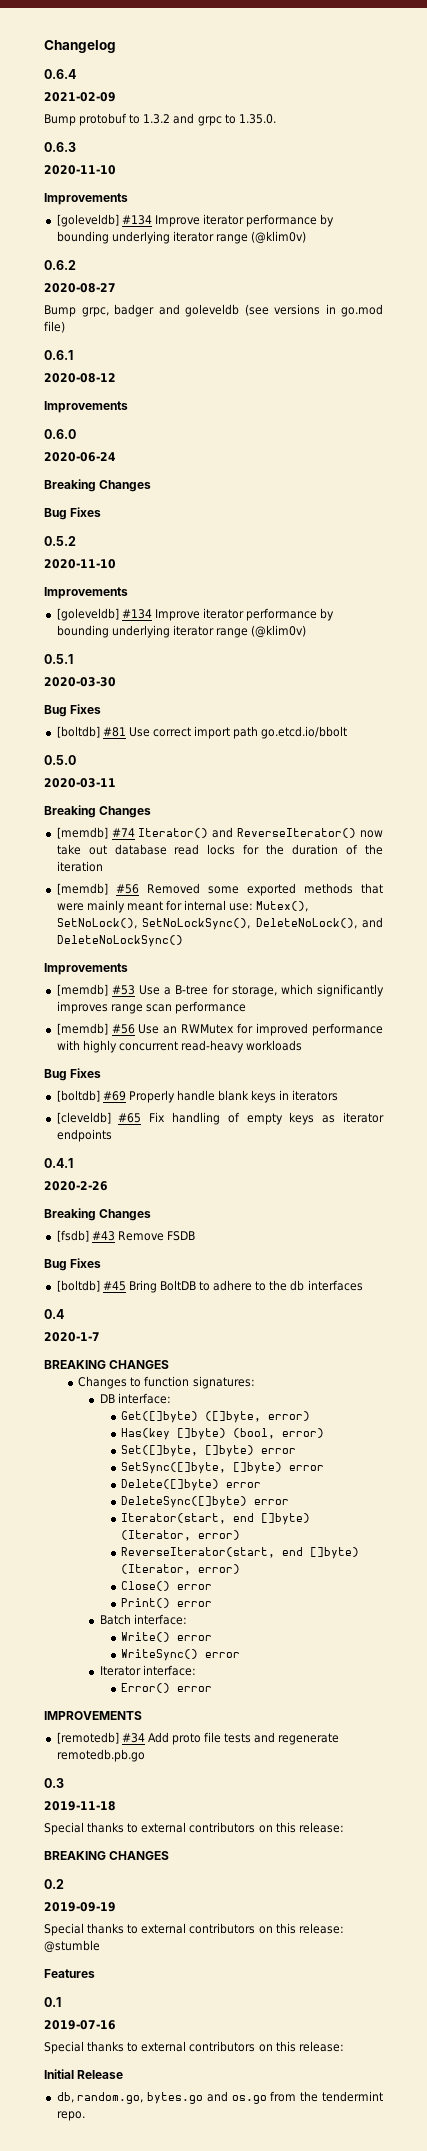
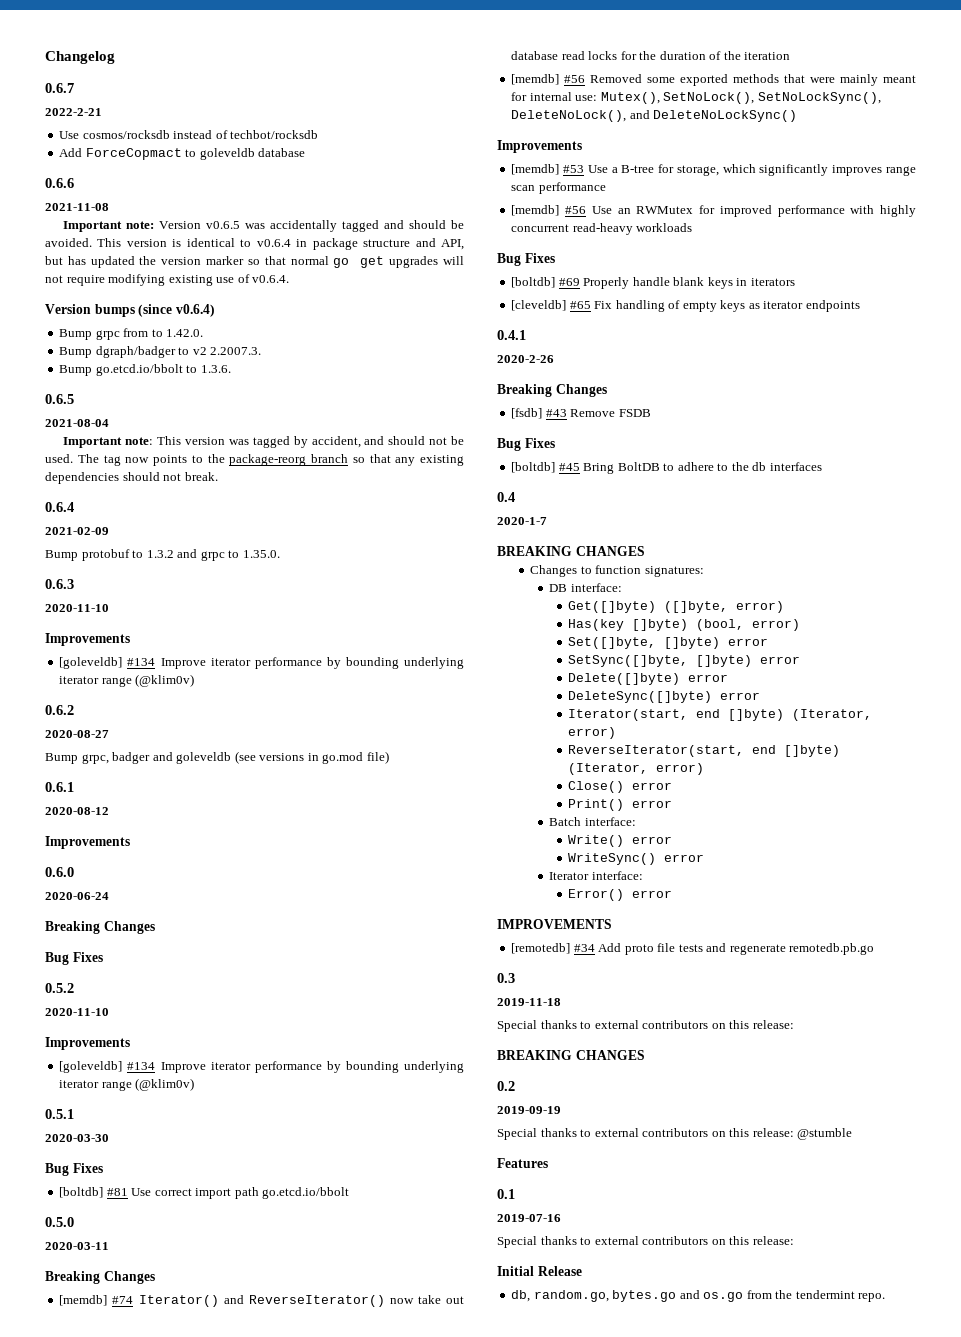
+ 0.6.7
+ 2022-2-21
+ Use cosmos/rocksdb instead of techbot/rocksdb
+ Add ForceCopmact to goleveldb database
+ 0.6.6
+ 2021-11-08
+ Important note: Version v0.6.5 was accidentally tagged and should be avoided. This version is identical to v0.6.4 in package structure and API, but has updated the version marker so that normal go get upgrades will not require modifying existing use of v0.6.4.
+ Version bumps (since v0.6.4)
+ Bump grpc from to 1.42.0.
+ Bump dgraph/badger to v2 2.2007.3.
+ Bump go.etcd.io/bbolt to 1.3.6.
+ 0.6.5
+ 2021-08-04
+ Important note: This version was tagged by accident, and should not be used. The tag now points to the package-reorg branch so that any existing dependencies should not break.

